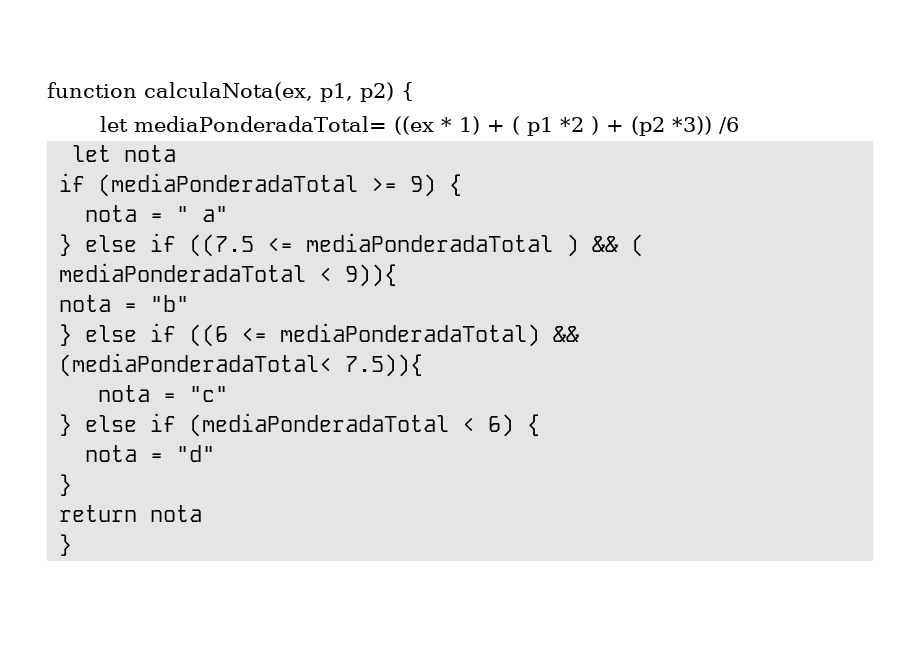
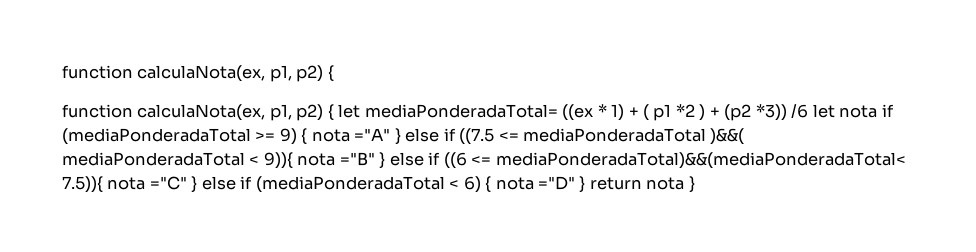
- let mediaPonderadaTotal= ((ex * 1) + ( p1 *2 ) + (p2 *3)) /6
- let nota
- if (mediaPonderadaTotal >= 9) {
- nota = " a"
- } else if ((7.5 <= mediaPonderadaTotal ) && ( mediaPonderadaTotal < 9)){
- nota = "b"
- } else if ((6 <= mediaPonderadaTotal) && (mediaPonderadaTotal< 7.5)){
- nota = "c"
- } else if (mediaPonderadaTotal < 6) {
- nota = "d"
- }
- return nota
- }
+ function calculaNota(ex, p1, p2) { let mediaPonderadaTotal= ((ex * 1) + ( p1 *2 ) + (p2 *3)) /6 let nota if (mediaPonderadaTotal >= 9) { nota ="A" } else if ((7.5 <= mediaPonderadaTotal )&&( mediaPonderadaTotal < 9)){ nota ="B" } else if ((6 <= mediaPonderadaTotal)&&(mediaPonderadaTotal< 7.5)){ nota ="C" } else if (mediaPonderadaTotal < 6) { nota ="D" } return nota }

